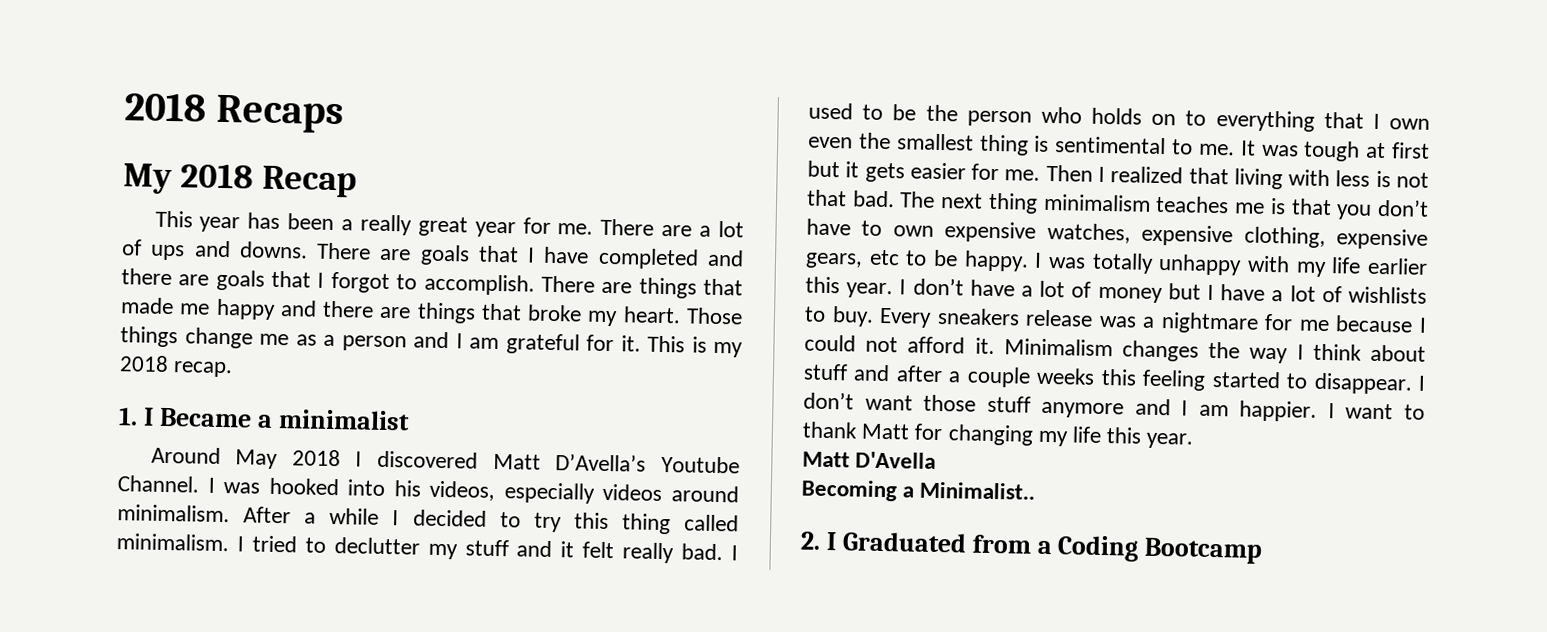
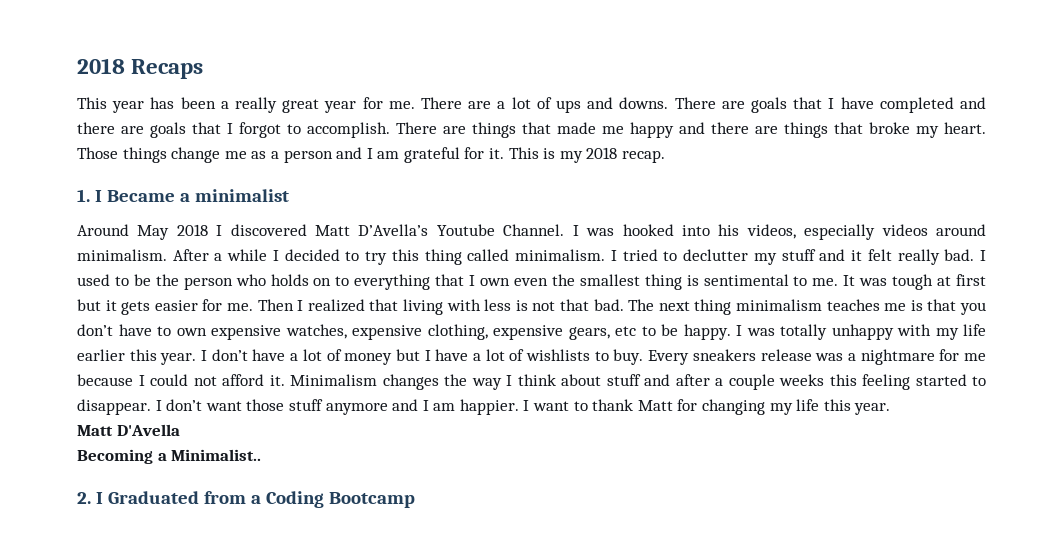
- My 2018 Recap

